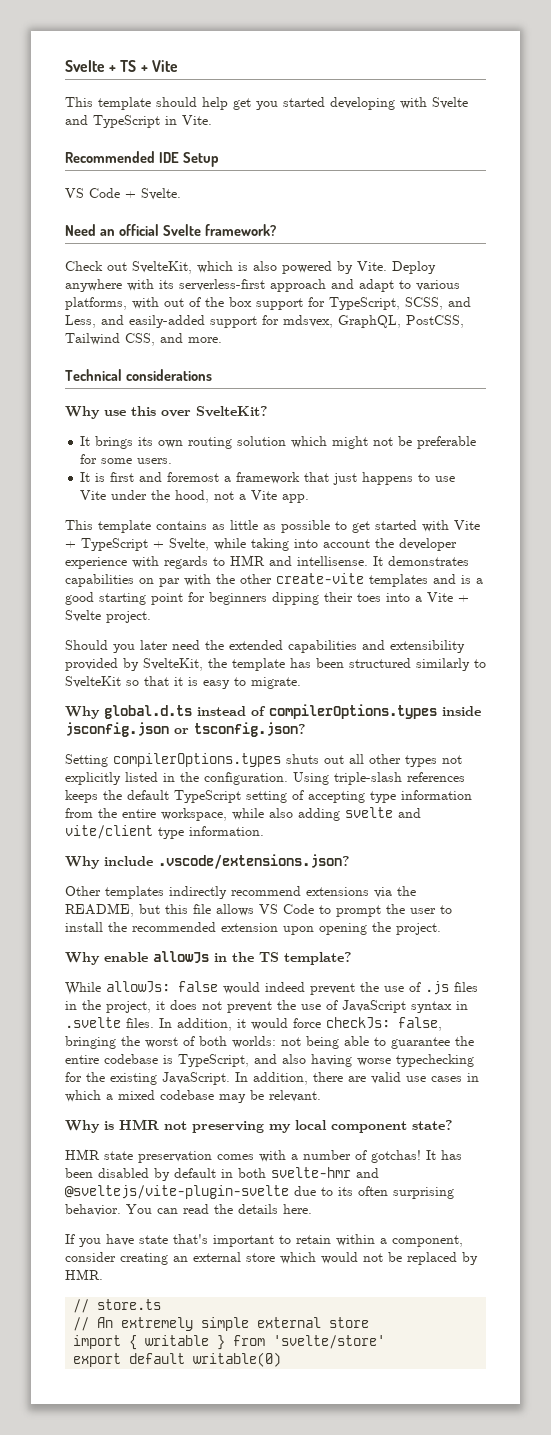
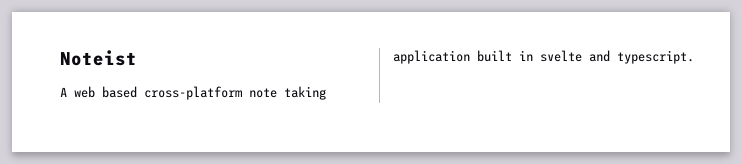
- Svelte + TS + Vite
- This template should help get you started developing with Svelte and TypeScript in Vite.
- Recommended IDE Setup
- VS Code + Svelte.
- Need an official Svelte framework?
- Check out SvelteKit, which is also powered by Vite. Deploy anywhere with its serverless-first approach and adapt to various platforms, with out of the box support for TypeScript, SCSS, and Less, and easily-added support for mdsvex, GraphQL, PostCSS, Tailwind CSS, and more.
- Technical considerations
- Why use this over SvelteKit?
- It brings its own routing solution which might not be preferable for some users.
- It is first and foremost a framework that just happens to use Vite under the hood, not a Vite app.
- This template contains as little as possible to get started with Vite + TypeScript + Svelte, while taking into account the developer experience with regards to HMR and intellisense. It demonstrates capabilities on par with the other create-vite templates and is a good starting point for beginners dipping their toes into a Vite + Svelte project.
- Should you later need the extended capabilities and extensibility provided by SvelteKit, the template has been structured similarly to SvelteKit so that it is easy to migrate.
- Why global.d.ts instead of compilerOptions.types inside jsconfig.json or tsconfig.json?
- Setting compilerOptions.types shuts out all other types not explicitly listed in the configuration. Using triple-slash references keeps the default TypeScript setting of accepting type information from the entire workspace, while also adding svelte and vite/client type information.
- Why include .vscode/extensions.json?
- Other templates indirectly recommend extensions via the README, but this file allows VS Code to prompt the user to install the recommended extension upon opening the project.
- Why enable allowJs in the TS template?
- While allowJs: false would indeed prevent the use of .js files in the project, it does not prevent the use of JavaScript syntax in .svelte files. In addition, it would force checkJs: false, bringing the worst of both worlds: not being able to guarantee the entire codebase is TypeScript, and also having worse typechecking for the existing JavaScript. In addition, there are valid use cases in which a mixed codebase may be relevant.
- Why is HMR not preserving my local component state?
- HMR state preservation comes with a number of gotchas! It has been disabled by default in both svelte-hmr and @sveltejs/vite-plugin-svelte due to its often surprising behavior. You can read the details here.
- If you have state that's important to retain within a component, consider creating an external store which would not be replaced by HMR.
- // store.ts
- // An extremely simple external store
- import { writable } from 'svelte/store'
- export default writable(0)
+ Noteist
+ A web based cross-platform note taking application built in svelte and typescript.

